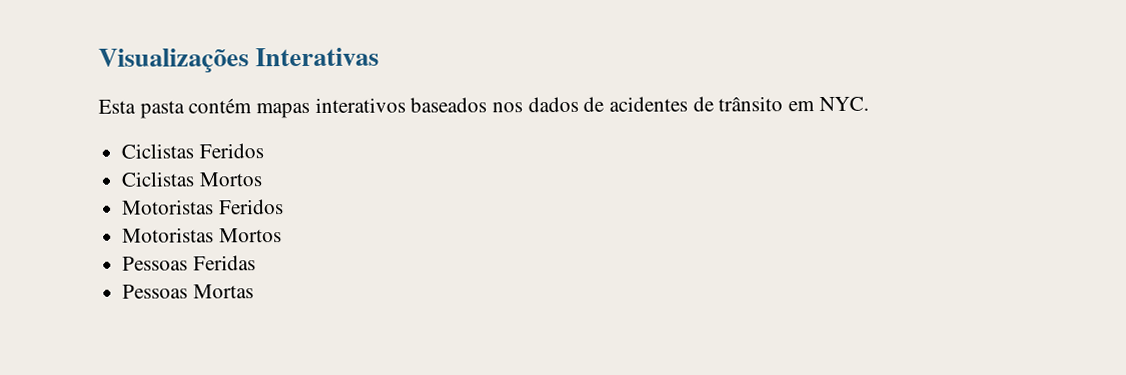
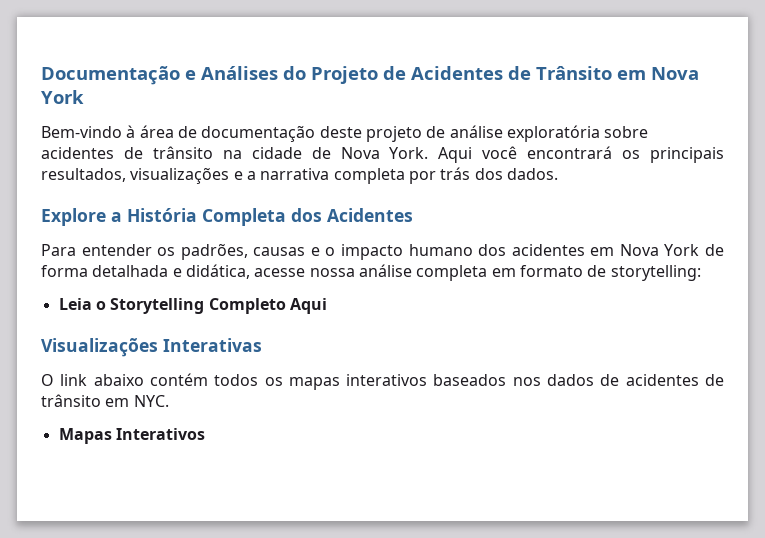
+ Documentação e Análises do Projeto de Acidentes de Trânsito em Nova York
+ Bem-vindo à área de documentação deste projeto de análise exploratória sobre acidentes de trânsito na cidade de Nova York. Aqui você encontrará os principais resultados, visualizações e a narrativa completa por trás dos dados.
+ Explore a História Completa dos Acidentes
+ Para entender os padrões, causas e o impacto humano dos acidentes em Nova York de forma detalhada e didática, acesse nossa análise completa em formato de storytelling:
+ Leia o Storytelling Completo Aqui
  Visualizações Interativas
- Esta pasta contém mapas interativos baseados nos dados de acidentes de trânsito em NYC.
+ O link abaixo contém todos os mapas interativos baseados nos dados de acidentes de trânsito em NYC.
- Ciclistas Feridos
- Ciclistas Mortos
- Motoristas Feridos
- Motoristas Mortos
- Pessoas Feridas
- Pessoas Mortas
+ Mapas Interativos

